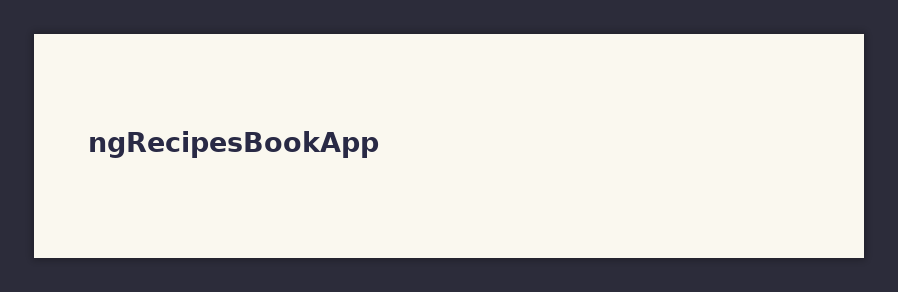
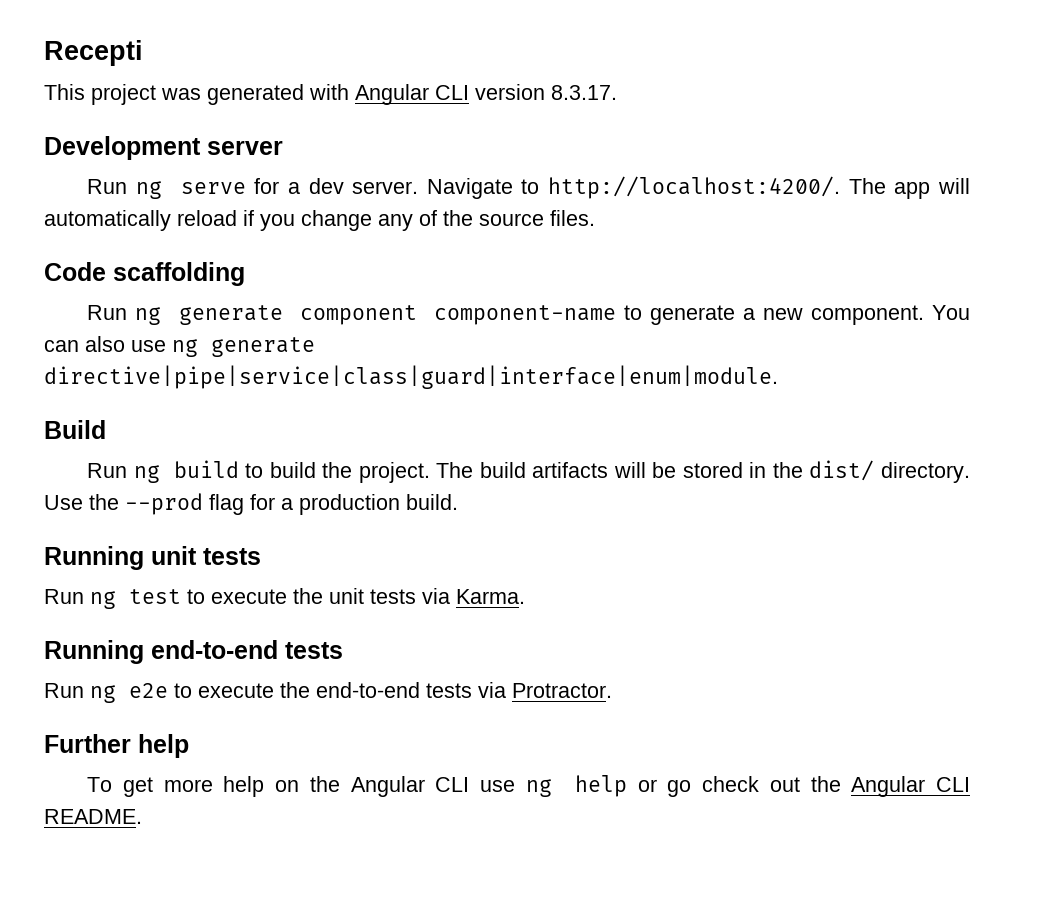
- ngRecipesBookApp
+ Recepti
+ This project was generated with Angular CLI version 8.3.17.
+ Development server
+ Run ng serve for a dev server. Navigate to http://localhost:4200/. The app will automatically reload if you change any of the source files.
+ Code scaffolding
+ Run ng generate component component-name to generate a new component. You can also use ng generate directive|pipe|service|class|guard|interface|enum|module.
+ Build
+ Run ng build to build the project. The build artifacts will be stored in the dist/ directory. Use the --prod flag for a production build.
+ Running unit tests
+ Run ng test to execute the unit tests via Karma.
+ Running end-to-end tests
+ Run ng e2e to execute the end-to-end tests via Protractor.
+ Further help
+ To get more help on the Angular CLI use ng help or go check out the Angular CLI README.

